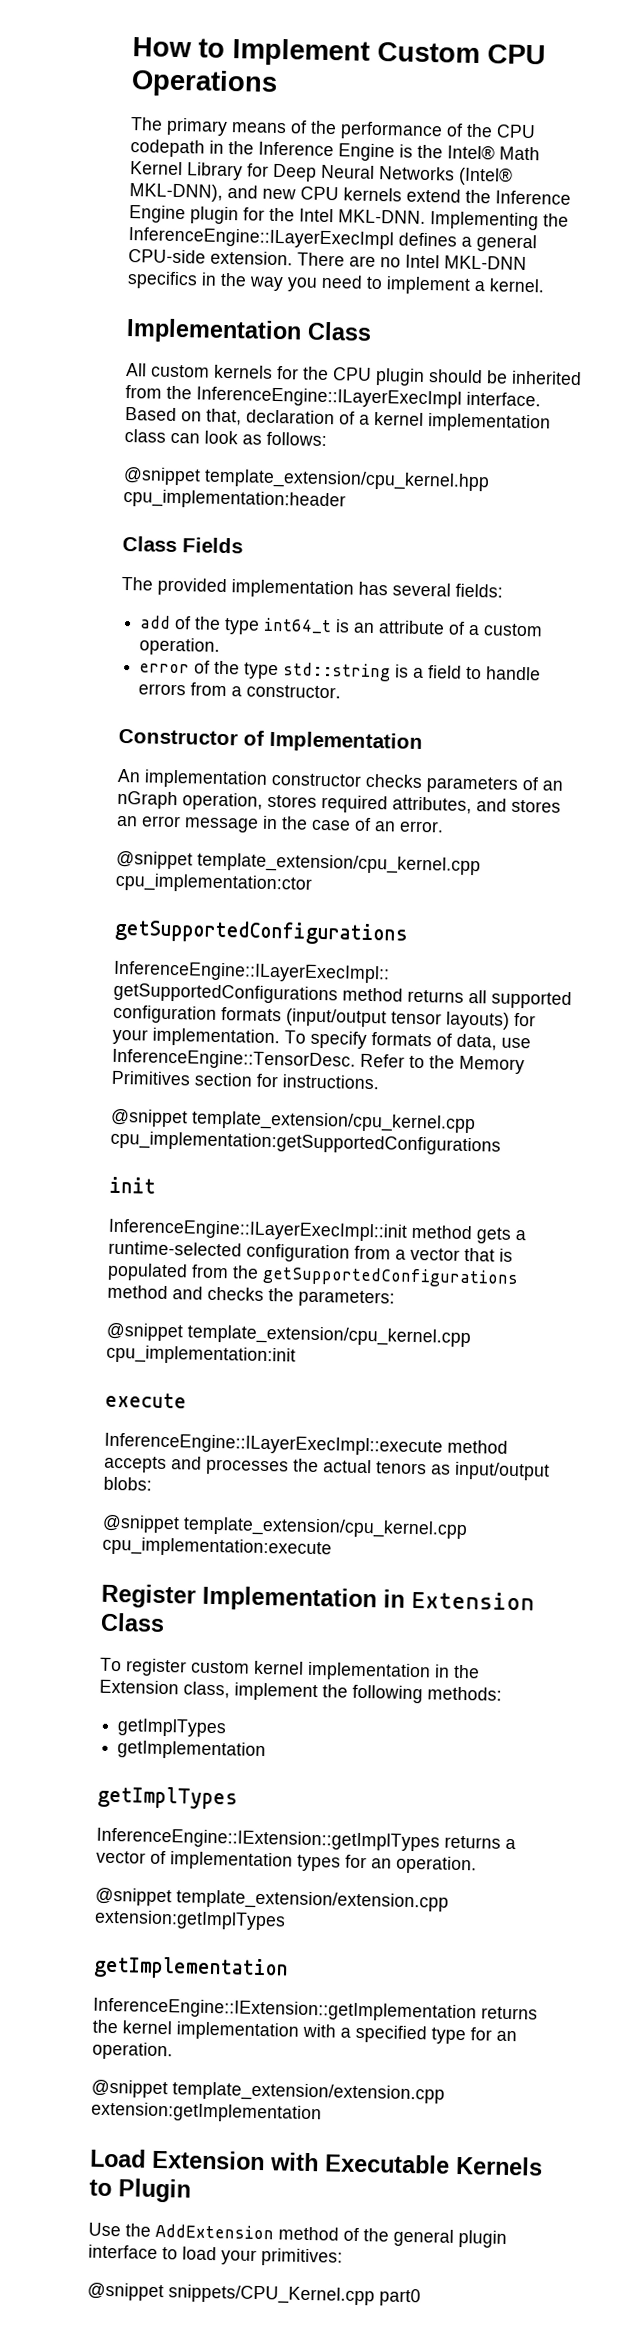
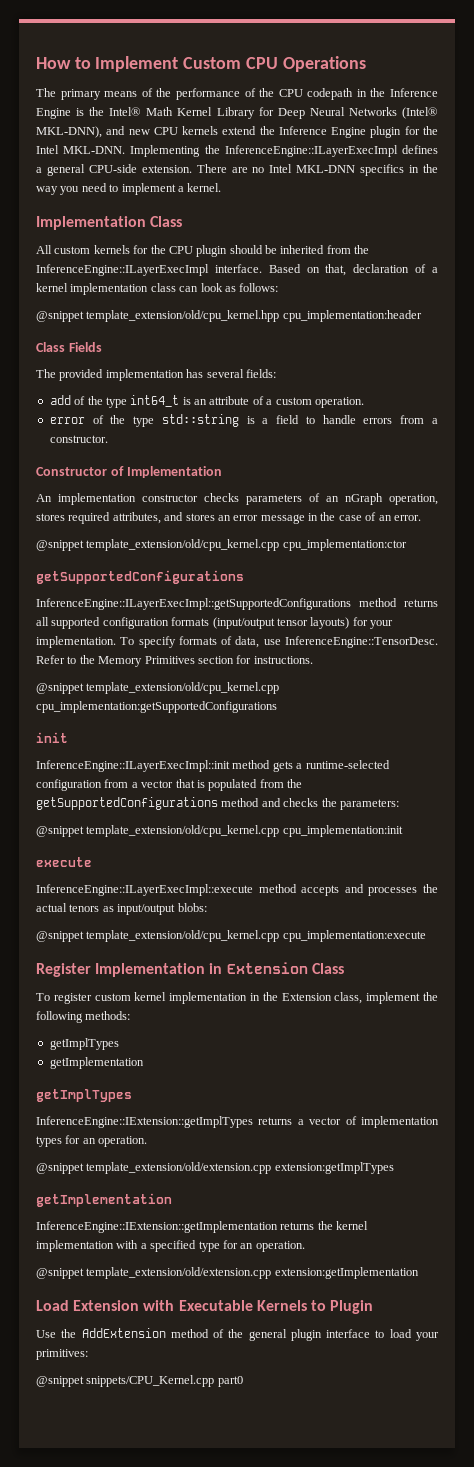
- @snippet template_extension/cpu_kernel.hpp cpu_implementation:header
+ @snippet template_extension/old/cpu_kernel.hpp cpu_implementation:header
- @snippet template_extension/cpu_kernel.cpp cpu_implementation:ctor
+ @snippet template_extension/old/cpu_kernel.cpp cpu_implementation:ctor
- @snippet template_extension/cpu_kernel.cpp cpu_implementation:getSupportedConfigurations
+ @snippet template_extension/old/cpu_kernel.cpp cpu_implementation:getSupportedConfigurations
- @snippet template_extension/cpu_kernel.cpp cpu_implementation:init
+ @snippet template_extension/old/cpu_kernel.cpp cpu_implementation:init
- @snippet template_extension/cpu_kernel.cpp cpu_implementation:execute
+ @snippet template_extension/old/cpu_kernel.cpp cpu_implementation:execute
- @snippet template_extension/extension.cpp extension:getImplTypes
+ @snippet template_extension/old/extension.cpp extension:getImplTypes
- @snippet template_extension/extension.cpp extension:getImplementation
+ @snippet template_extension/old/extension.cpp extension:getImplementation

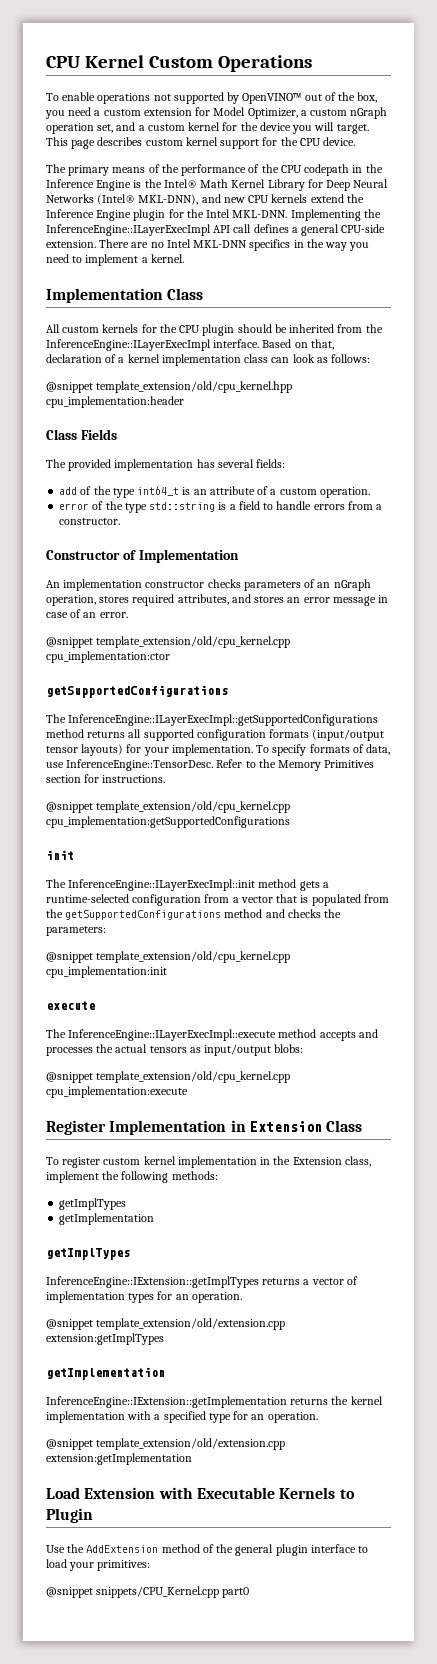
- How to Implement Custom CPU Operations
+ CPU Kernel Custom Operations
+ To enable operations not supported by OpenVINO™ out of the box, you need a custom extension for Model Optimizer, a custom nGraph operation set, and a custom kernel for the device you will target. This page describes custom kernel support for the CPU device.
- Implementing the InferenceEngine::ILayerExecImpl defines a general CPU-side extension.
+ Implementing the InferenceEngine::ILayerExecImpl API call defines a general CPU-side extension.
- An implementation constructor checks parameters of an nGraph operation, stores required attributes, and stores an error message in the case of an error.
+ An implementation constructor checks parameters of an nGraph operation, stores required attributes, and stores an error message in case of an error.
- InferenceEngine::ILayerExecImpl::getSupportedConfigurations method returns all supported configuration formats (input/output tensor layouts) for your implementation.
+ The InferenceEngine::ILayerExecImpl::getSupportedConfigurations method returns all supported configuration formats (input/output tensor layouts) for your implementation.
- InferenceEngine::ILayerExecImpl::init method gets a runtime-selected configuration from a vector that is populated from the getSupportedConfigurations method and checks the parameters:
+ The InferenceEngine::ILayerExecImpl::init method gets a runtime-selected configuration from a vector that is populated from the getSupportedConfigurations method and checks the parameters:
- InferenceEngine::ILayerExecImpl::execute method accepts and processes the actual tenors as input/output blobs:
+ The InferenceEngine::ILayerExecImpl::execute method accepts and processes the actual tensors as input/output blobs:

